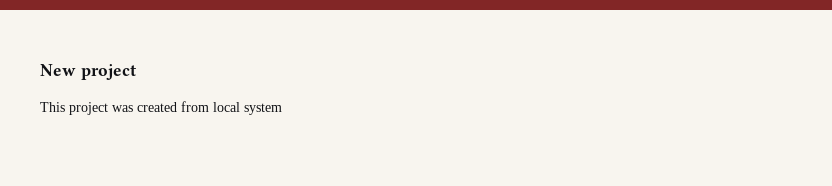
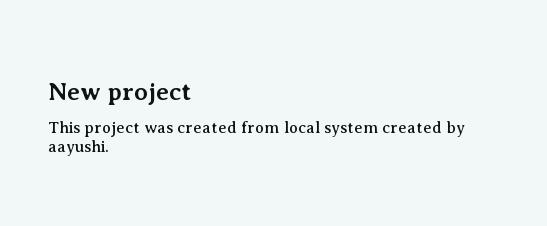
- This project was created from local system
+ This project was created from local system created by aayushi.

